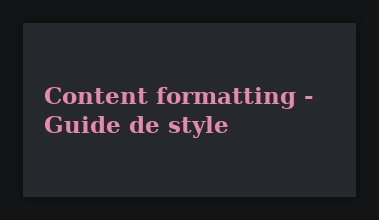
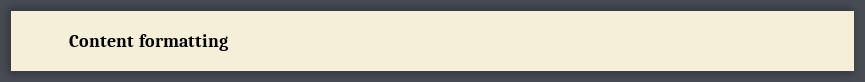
- Content formatting - Guide de style
+ Content formatting

